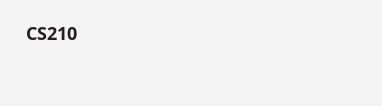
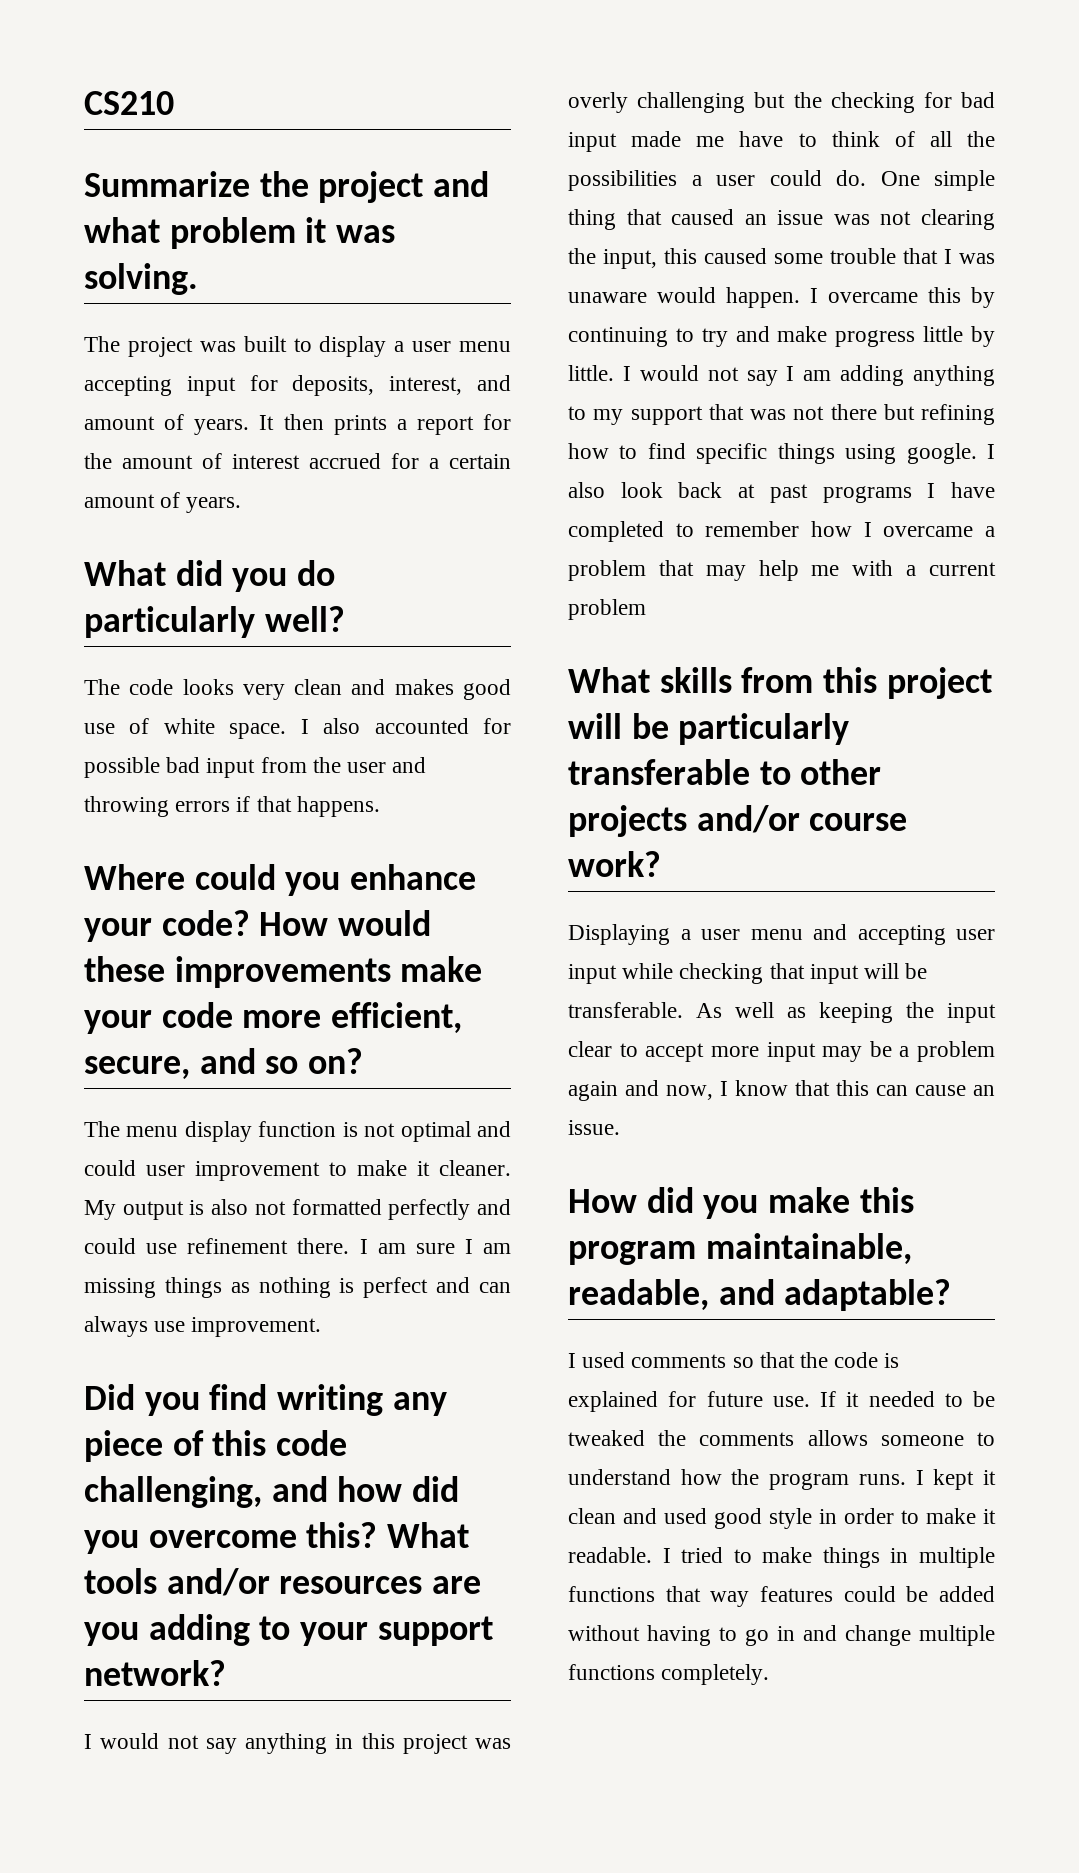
+ Summarize the project and what problem it was solving.
+ The project was built to display a user menu accepting input for deposits, interest, and amount of years. It then prints a report for the amount of interest accrued for a certain amount of years.
+ What did you do particularly well?
+ The code looks very clean and makes good use of white space. I also accounted for possible bad input from the user and throwing errors if that happens.
+ Where could you enhance your code? How would these improvements make your code more efficient, secure, and so on?
+ The menu display function is not optimal and could user improvement to make it cleaner. My output is also not formatted perfectly and could use refinement there. I am sure I am missing things as nothing is perfect and can always use improvement.
+ Did you find writing any piece of this code challenging, and how did you overcome this? What tools and/or resources are you adding to your support network?
+ I would not say anything in this project was overly challenging but the checking for bad input made me have to think of all the possibilities a user could do. One simple thing that caused an issue was not clearing the input, this caused some trouble that I was unaware would happen. I overcame this by continuing to try and make progress little by little. I would not say I am adding anything to my support that was not there but refining how to find specific things using google. I also look back at past programs I have completed to remember how I overcame a problem that may help me with a current problem
+ What skills from this project will be particularly transferable to other projects and/or course work?
+ Displaying a user menu and accepting user input while checking that input will be transferable. As well as keeping the input clear to accept more input may be a problem again and now, I know that this can cause an issue.
+ How did you make this program maintainable, readable, and adaptable?
+ I used comments so that the code is explained for future use. If it needed to be tweaked the comments allows someone to understand how the program runs. I kept it clean and used good style in order to make it readable. I tried to make things in multiple functions that way features could be added without having to go in and change multiple functions completely.

